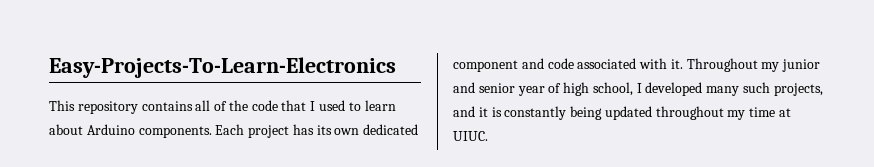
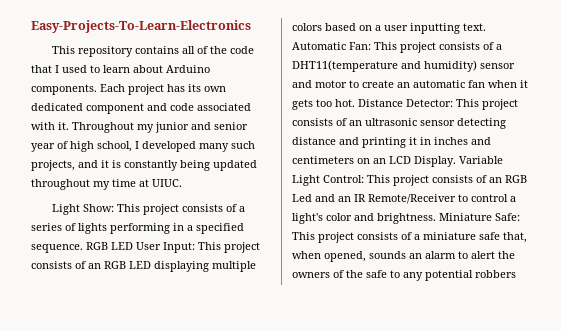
+ Light Show: This project consists of a series of lights performing in a specified sequence. RGB LED User Input: This project consists of an RGB LED displaying multiple colors based on a user inputting text. Automatic Fan: This project consists of a DHT11(temperature and humidity) sensor and motor to create an automatic fan when it gets too hot. Distance Detector: This project consists of an ultrasonic sensor detecting distance and printing it in inches and centimeters on an LCD Display. Variable Light Control: This project consists of an RGB Led and an IR Remote/Receiver to control a light's color and brightness. Miniature Safe: This project consists of a miniature safe that, when opened, sounds an alarm to alert the owners of the safe to any potential robbers

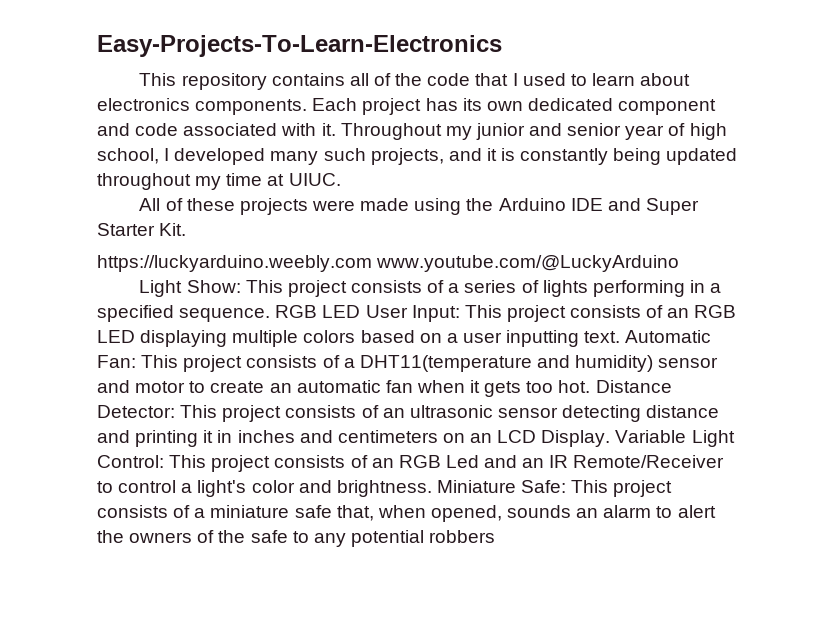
- This repository contains all of the code that I used to learn about Arduino components.
+ This repository contains all of the code that I used to learn about electronics components.
+ All of these projects were made using the Arduino IDE and Super Starter Kit.
+ https://luckyarduino.weebly.com www.youtube.com/@LuckyArduino

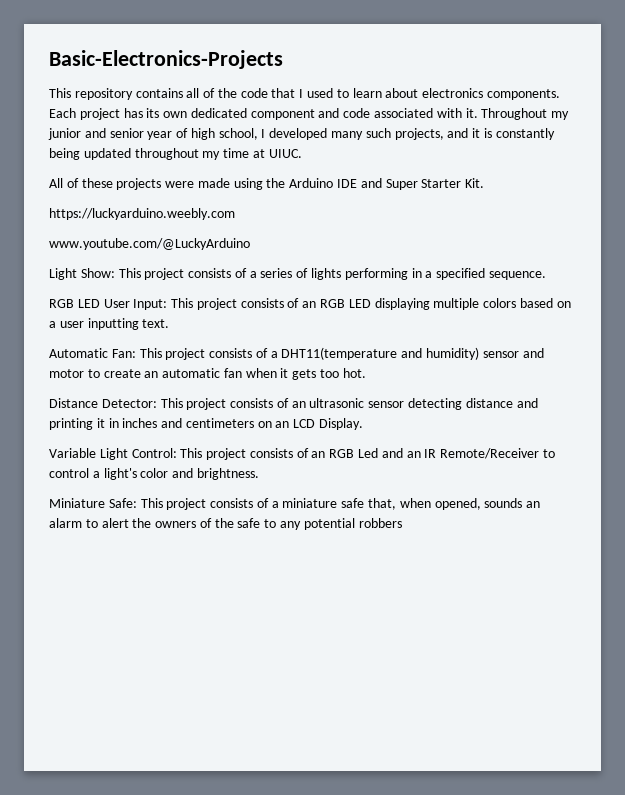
- Easy-Projects-To-Learn-Electronics
+ Basic-Electronics-Projects
- https://luckyarduino.weebly.com www.youtube.com/@LuckyArduino
+ https://luckyarduino.weebly.com
+ www.youtube.com/@LuckyArduino
- This project consists of a series of lights performing in a specified sequence. RGB LED User Input:
+ This project consists of a series of lights performing in a specified sequence.
+ RGB LED User Input:
- This project consists of an RGB LED displaying multiple colors based on a user inputting text. Automatic Fan:
+ This project consists of an RGB LED displaying multiple colors based on a user inputting text.
+ Automatic Fan:
- This project consists of a DHT11(temperature and humidity) sensor and motor to create an automatic fan when it gets too hot. Distance Detector:
+ This project consists of a DHT11(temperature and humidity) sensor and motor to create an automatic fan when it gets too hot.
+ Distance Detector:
- This project consists of an ultrasonic sensor detecting distance and printing it in inches and centimeters on an LCD Display. Variable Light Control:
+ This project consists of an ultrasonic sensor detecting distance and printing it in inches and centimeters on an LCD Display.
+ Variable Light Control:
- This project consists of an RGB Led and an IR Remote/Receiver to control a light's color and brightness. Miniature Safe:
+ This project consists of an RGB Led and an IR Remote/Receiver to control a light's color and brightness.
+ Miniature Safe:

